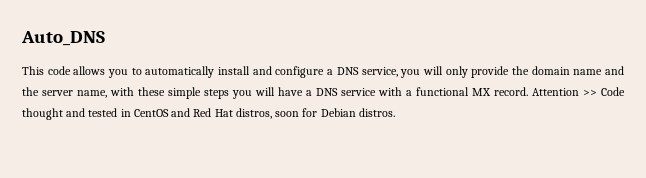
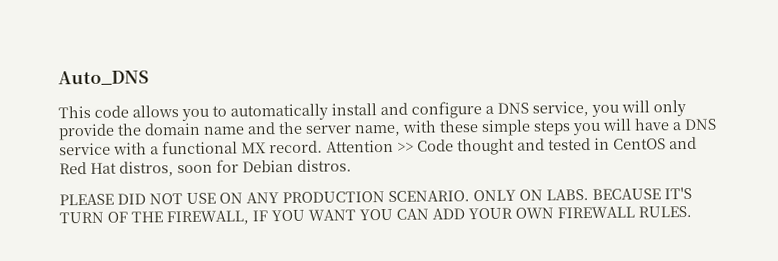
+ PLEASE DID NOT USE ON ANY PRODUCTION SCENARIO. ONLY ON LABS. BECAUSE IT'S TURN OF THE FIREWALL, IF YOU WANT YOU CAN ADD YOUR OWN FIREWALL RULES.

